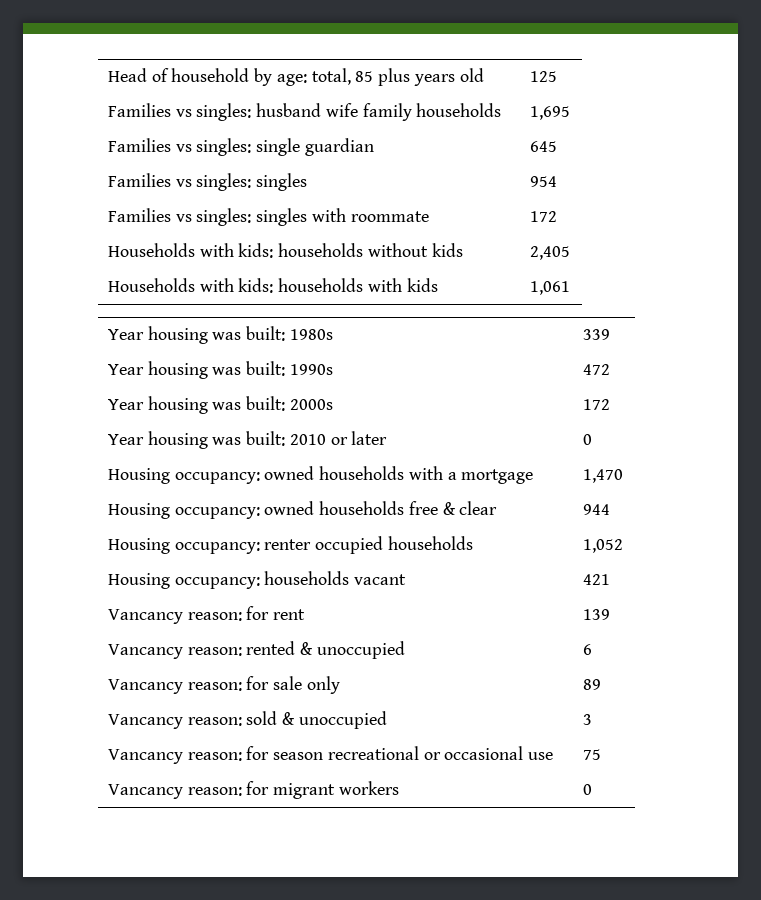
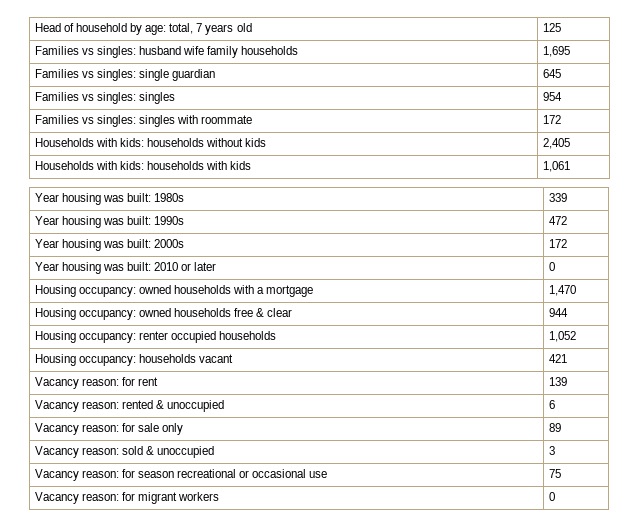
- Head of household by age: total, 85 plus years old | 125
+ Head of household by age: total, 7 years old | 125
- Vancancy reason: for rent | 139
+ Vacancy reason: for rent | 139
- Vancancy reason: rented & unoccupied | 6
+ Vacancy reason: rented & unoccupied | 6
- Vancancy reason: for sale only | 89
+ Vacancy reason: for sale only | 89
- Vancancy reason: sold & unoccupied | 3
+ Vacancy reason: sold & unoccupied | 3
- Vancancy reason: for season recreational or occasional use | 75
+ Vacancy reason: for season recreational or occasional use | 75
- Vancancy reason: for migrant workers | 0
+ Vacancy reason: for migrant workers | 0

